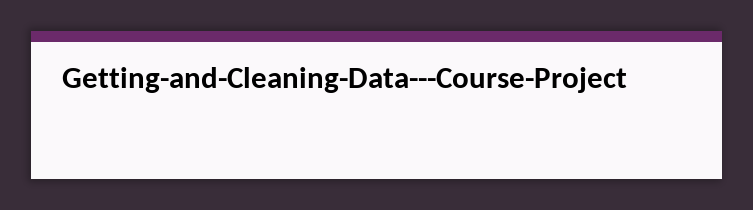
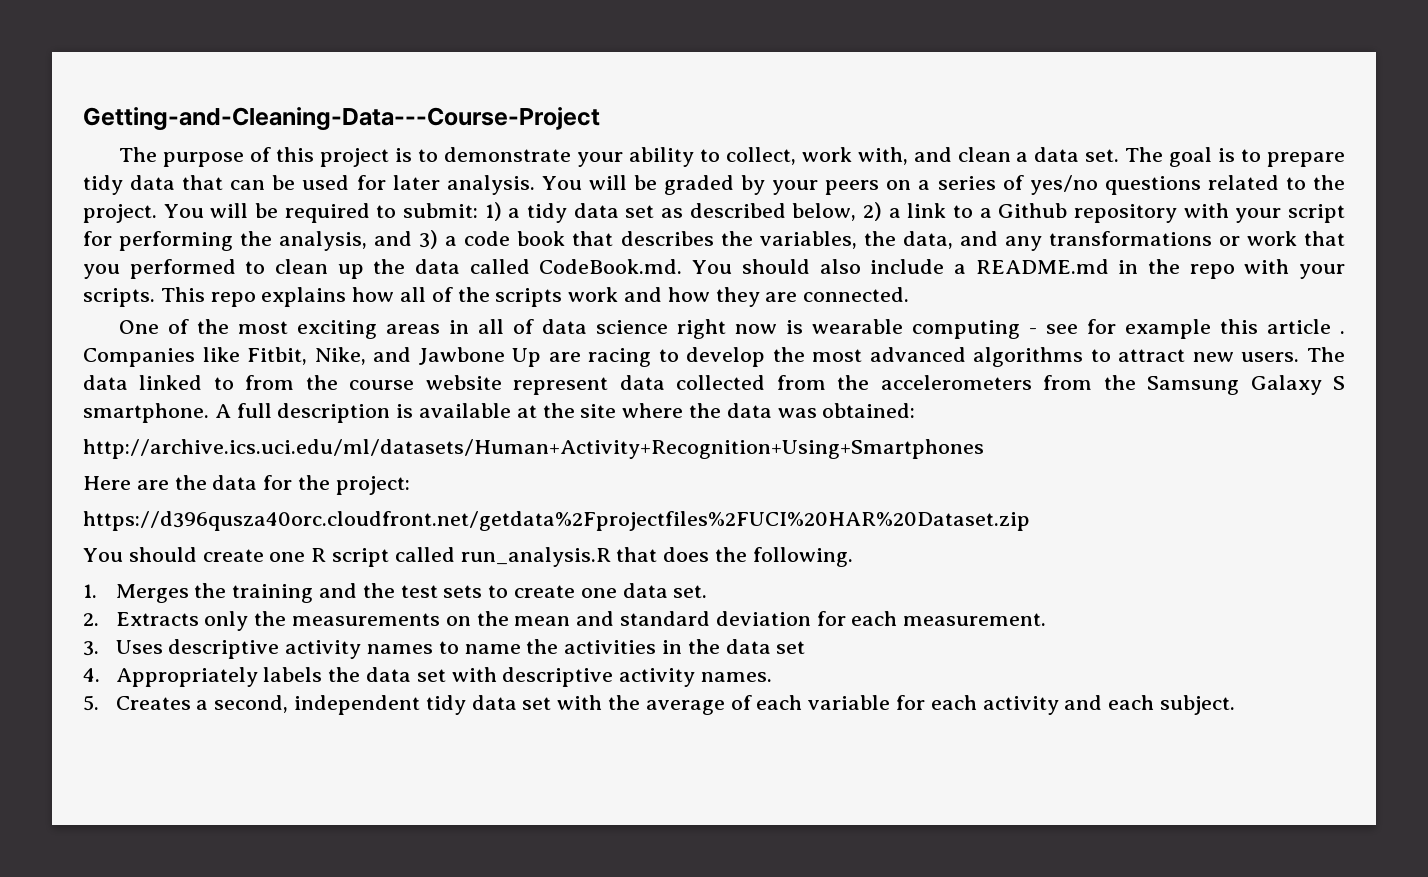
+ The purpose of this project is to demonstrate your ability to collect, work with, and clean a data set. The goal is to prepare tidy data that can be used for later analysis. You will be graded by your peers on a series of yes/no questions related to the project. You will be required to submit: 1) a tidy data set as described below, 2) a link to a Github repository with your script for performing the analysis, and 3) a code book that describes the variables, the data, and any transformations or work that you performed to clean up the data called CodeBook.md. You should also include a README.md in the repo with your scripts. This repo explains how all of the scripts work and how they are connected.
+ One of the most exciting areas in all of data science right now is wearable computing - see for example this article . Companies like Fitbit, Nike, and Jawbone Up are racing to develop the most advanced algorithms to attract new users. The data linked to from the course website represent data collected from the accelerometers from the Samsung Galaxy S smartphone. A full description is available at the site where the data was obtained:
+ http://archive.ics.uci.edu/ml/datasets/Human+Activity+Recognition+Using+Smartphones
+ Here are the data for the project:
+ https://d396qusza40orc.cloudfront.net/getdata%2Fprojectfiles%2FUCI%20HAR%20Dataset.zip
+ You should create one R script called run_analysis.R that does the following.
+ 1. Merges the training and the test sets to create one data set.
+ 2. Extracts only the measurements on the mean and standard deviation for each measurement.
+ 3. Uses descriptive activity names to name the activities in the data set
+ 4. Appropriately labels the data set with descriptive activity names.
+ 5. Creates a second, independent tidy data set with the average of each variable for each activity and each subject.

